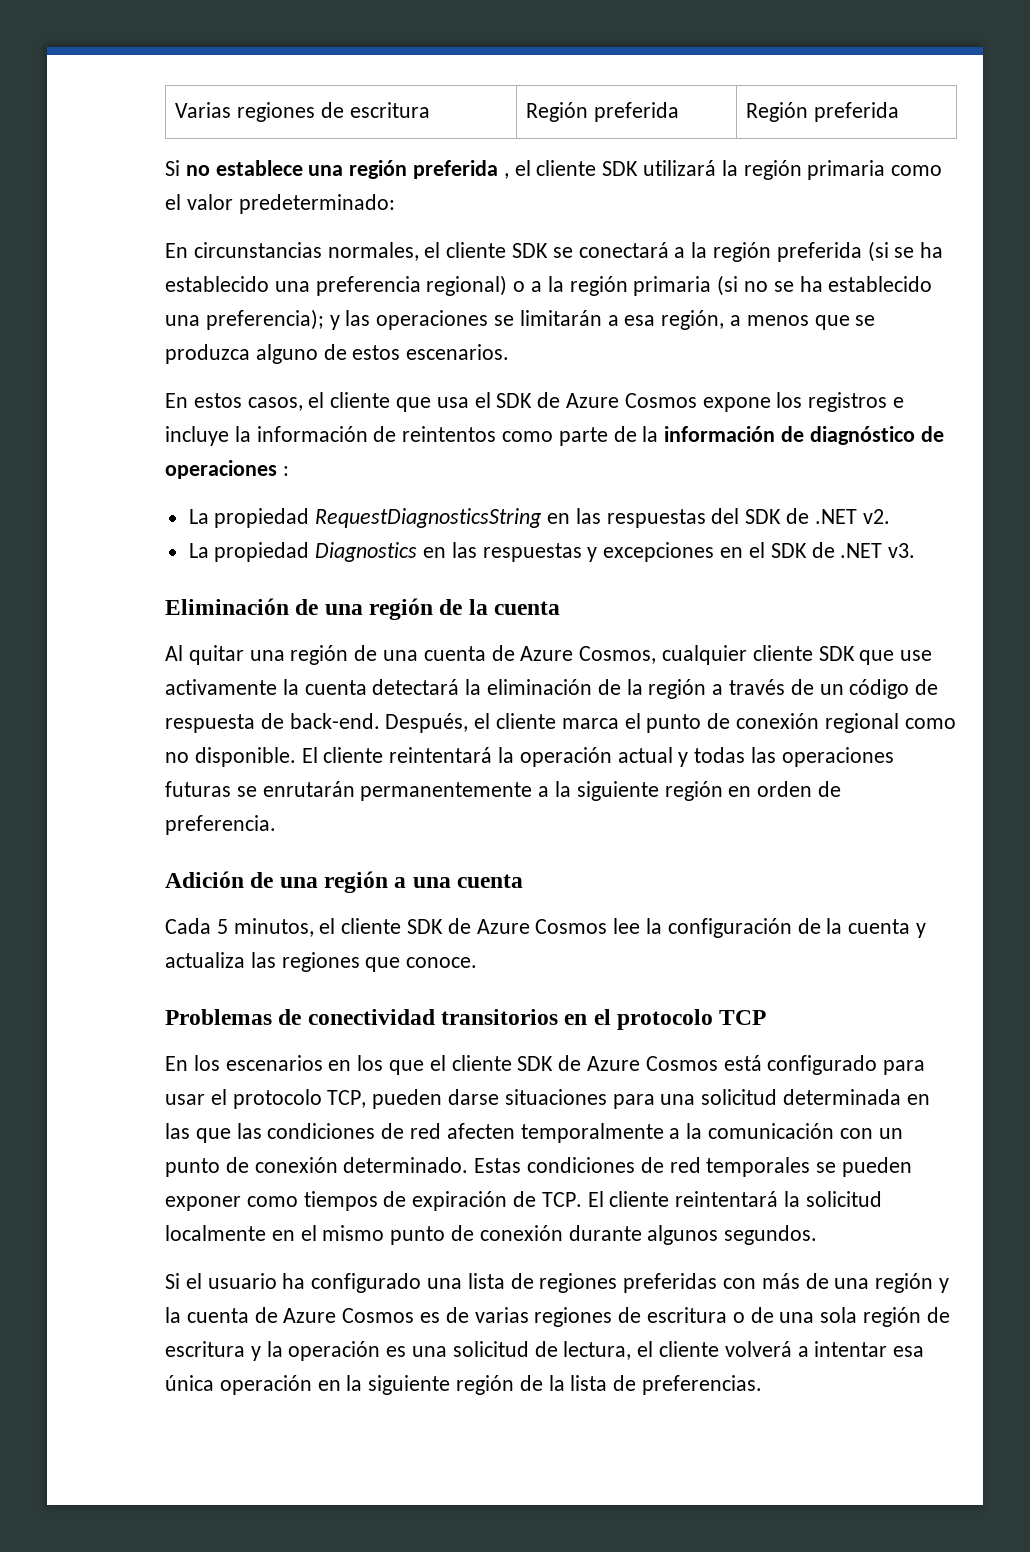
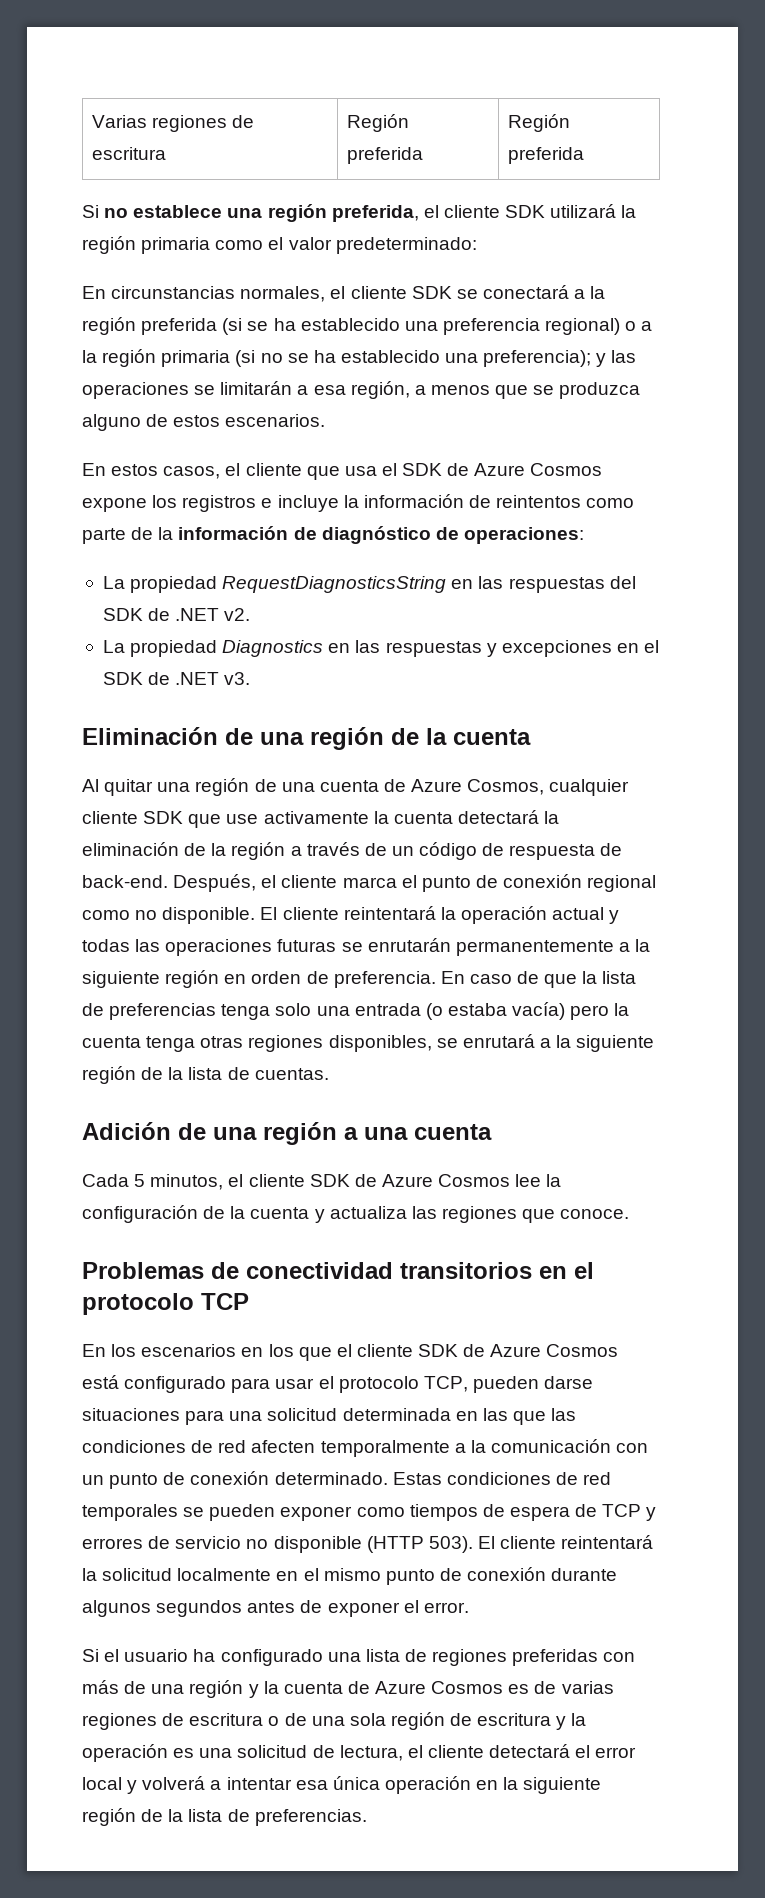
- Si no establece una región preferida , el cliente SDK utilizará la región primaria como el valor predeterminado:
+ Si no establece una región preferida, el cliente SDK utilizará la región primaria como el valor predeterminado:
- En estos casos, el cliente que usa el SDK de Azure Cosmos expone los registros e incluye la información de reintentos como parte de la información de diagnóstico de operaciones :
+ En estos casos, el cliente que usa el SDK de Azure Cosmos expone los registros e incluye la información de reintentos como parte de la información de diagnóstico de operaciones:
+ En caso de que la lista de preferencias tenga solo una entrada (o estaba vacía) pero la cuenta tenga otras regiones disponibles, se enrutará a la siguiente región de la lista de cuentas.
- Estas condiciones de red temporales se pueden exponer como tiempos de expiración de TCP. El cliente reintentará la solicitud localmente en el mismo punto de conexión durante algunos segundos.
+ Estas condiciones de red temporales se pueden exponer como tiempos de espera de TCP y errores de servicio no disponible (HTTP 503). El cliente reintentará la solicitud localmente en el mismo punto de conexión durante algunos segundos antes de exponer el error.
- Si el usuario ha configurado una lista de regiones preferidas con más de una región y la cuenta de Azure Cosmos es de varias regiones de escritura o de una sola región de escritura y la operación es una solicitud de lectura, el cliente volverá a intentar esa única operación en la siguiente región de la lista de preferencias.
+ Si el usuario ha configurado una lista de regiones preferidas con más de una región y la cuenta de Azure Cosmos es de varias regiones de escritura o de una sola región de escritura y la operación es una solicitud de lectura, el cliente detectará el error local y volverá a intentar esa única operación en la siguiente región de la lista de preferencias.

